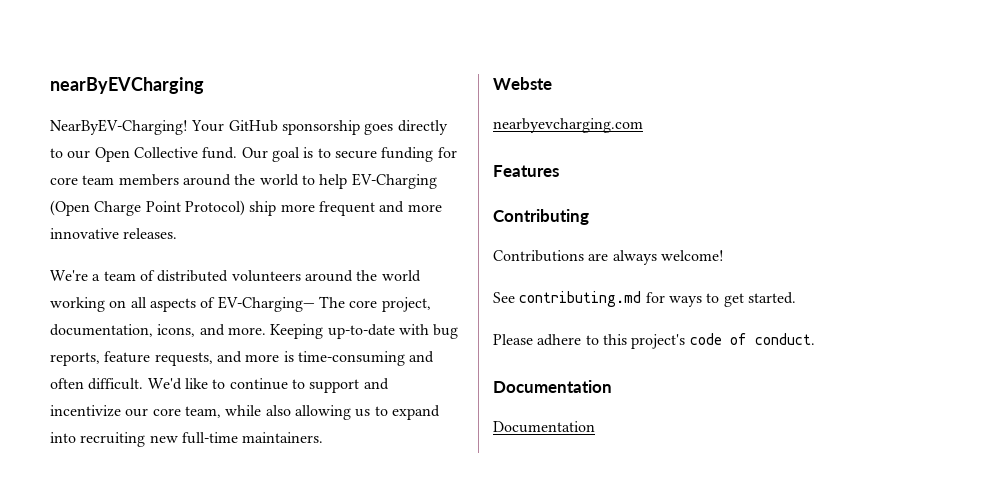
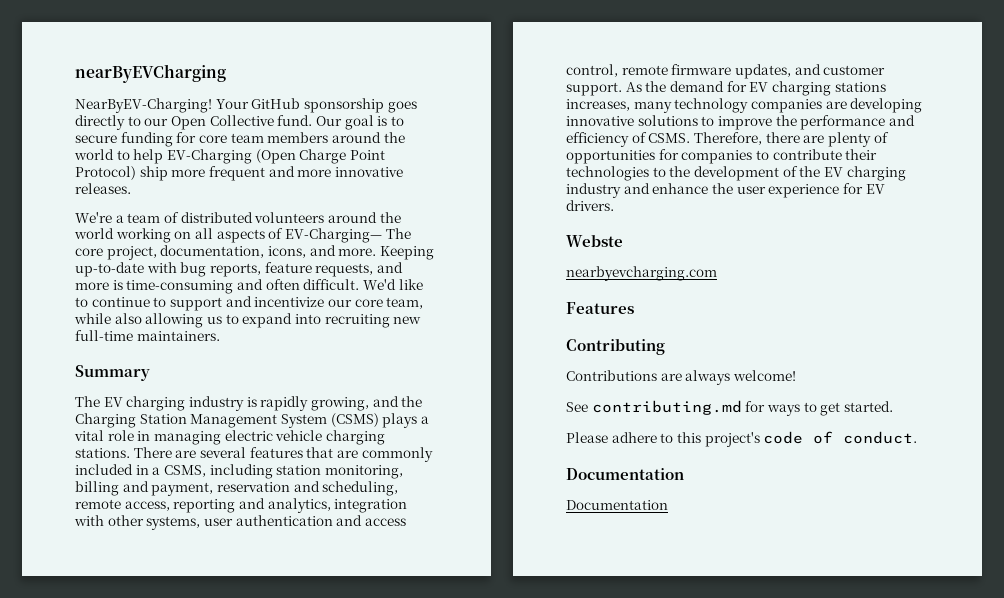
+ Summary
+ The EV charging industry is rapidly growing, and the Charging Station Management System (CSMS) plays a vital role in managing electric vehicle charging stations. There are several features that are commonly included in a CSMS, including station monitoring, billing and payment, reservation and scheduling, remote access, reporting and analytics, integration with other systems, user authentication and access control, remote firmware updates, and customer support. As the demand for EV charging stations increases, many technology companies are developing innovative solutions to improve the performance and efficiency of CSMS. Therefore, there are plenty of opportunities for companies to contribute their technologies to the development of the EV charging industry and enhance the user experience for EV drivers.

